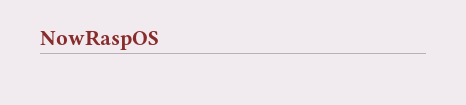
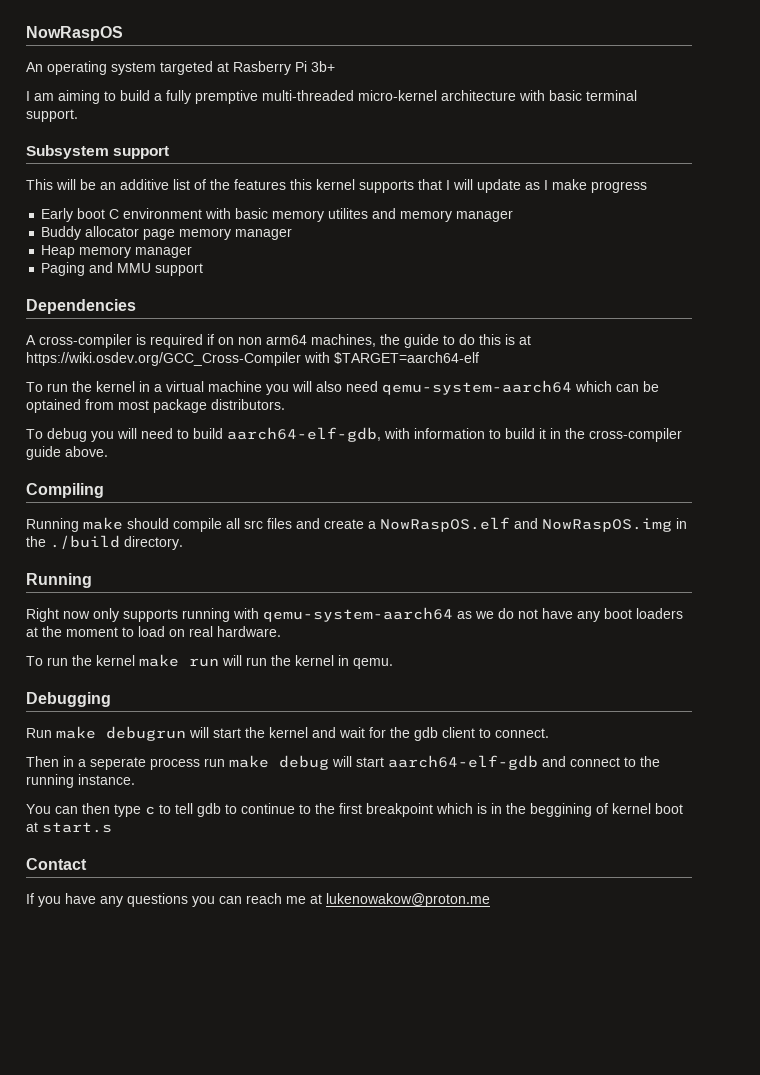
+ An operating system targeted at Rasberry Pi 3b+
+ I am aiming to build a fully premptive multi-threaded micro-kernel architecture with basic terminal support.
+ Subsystem support
+ This will be an additive list of the features this kernel supports that I will update as I make progress
+ Early boot C environment with basic memory utilites and memory manager
+ Buddy allocator page memory manager
+ Heap memory manager
+ Paging and MMU support
+ Dependencies
+ A cross-compiler is required if on non arm64 machines, the guide to do this is at https://wiki.osdev.org/GCC_Cross-Compiler with $TARGET=aarch64-elf
+ To run the kernel in a virtual machine you will also need qemu-system-aarch64 which can be optained from most package distributors.
+ To debug you will need to build aarch64-elf-gdb, with information to build it in the cross-compiler guide above.
+ Compiling
+ Running make should compile all src files and create a NowRaspOS.elf and NowRaspOS.img in the ./build directory.
+ Running
+ Right now only supports running with qemu-system-aarch64 as we do not have any boot loaders at the moment to load on real hardware.
+ To run the kernel make run will run the kernel in qemu.
+ Debugging
+ Run make debugrun will start the kernel and wait for the gdb client to connect.
+ Then in a seperate process run make debug will start aarch64-elf-gdb and connect to the running instance.
+ You can then type c to tell gdb to continue to the first breakpoint which is in the beggining of kernel boot at start.s
+ Contact
+ If you have any questions you can reach me at lukenowakow@proton.me

